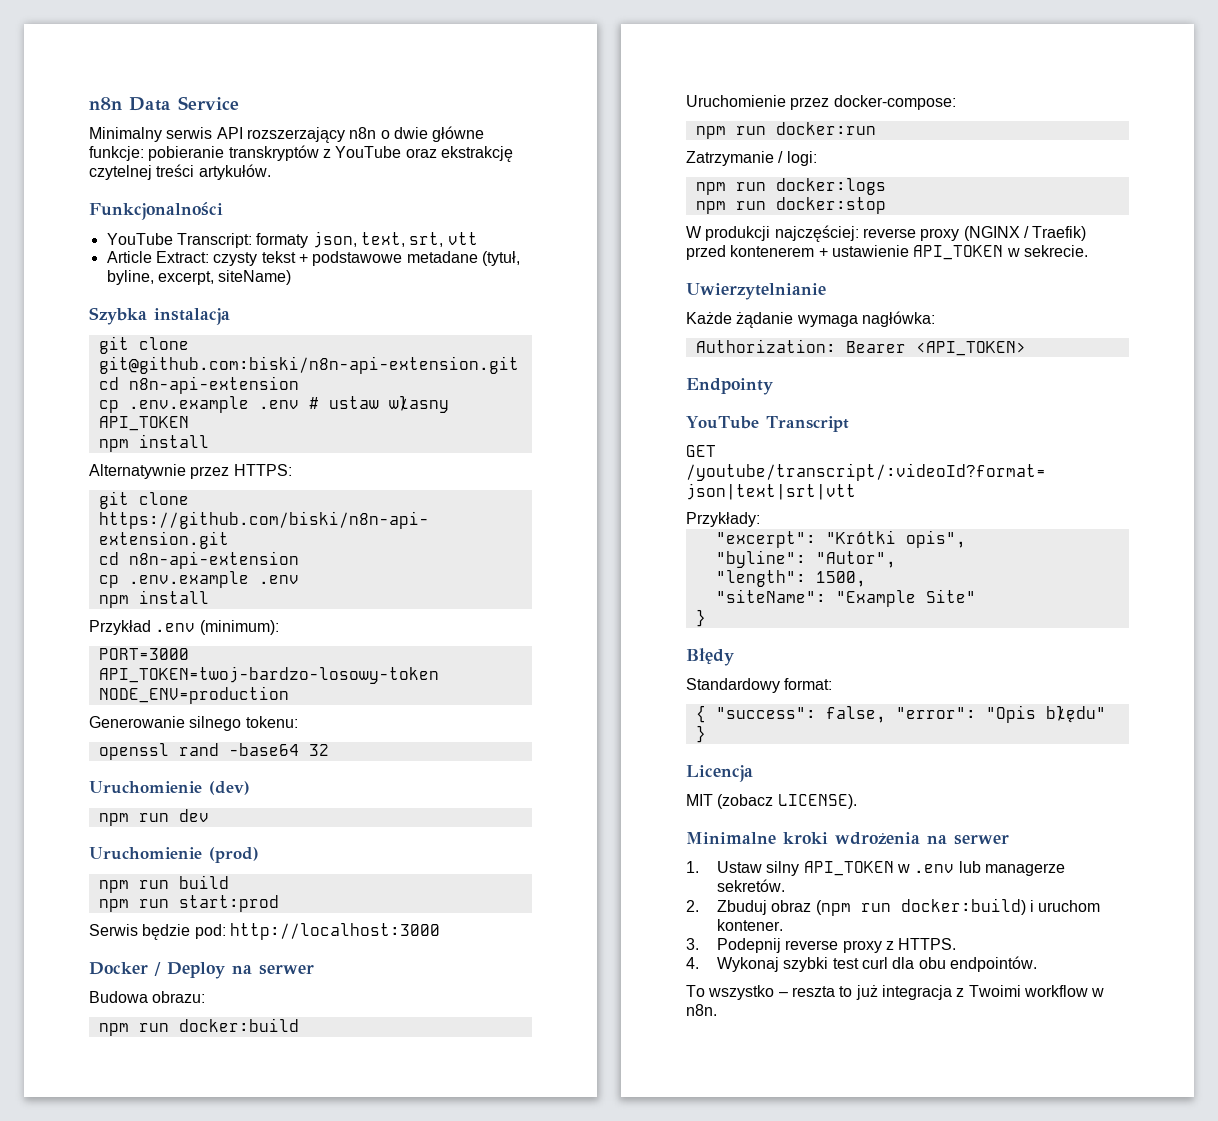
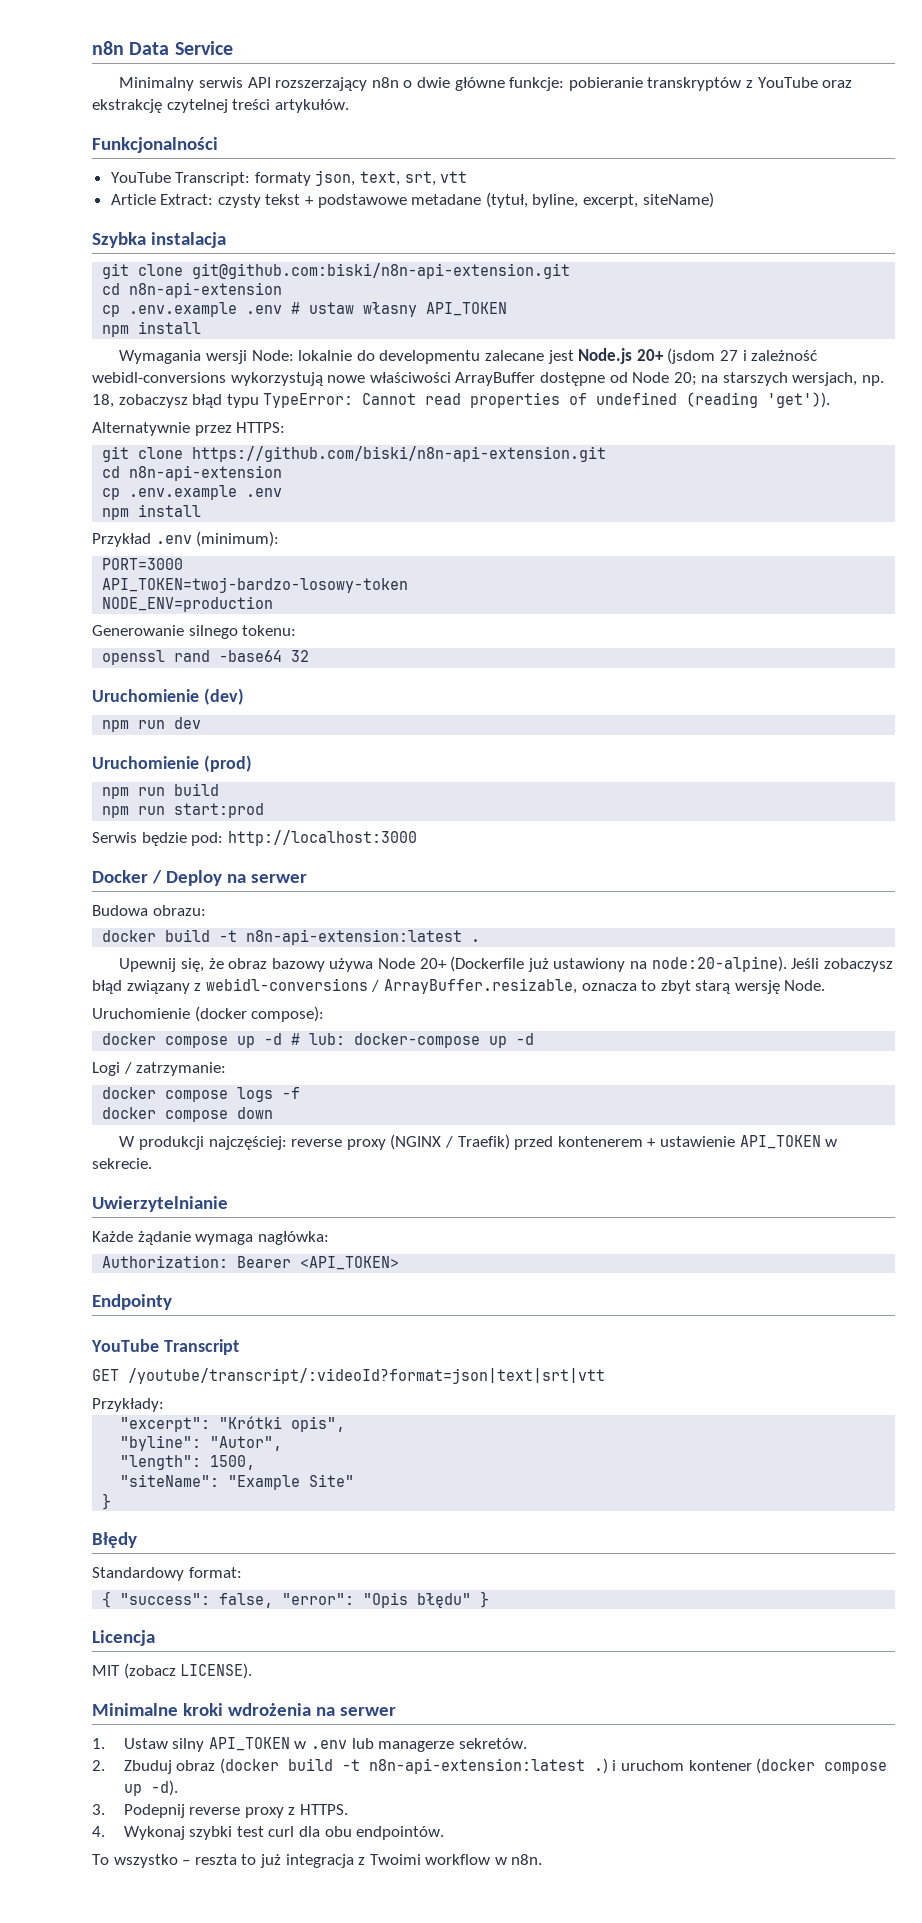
+ Wymagania wersji Node: lokalnie do developmentu zalecane jest Node.js 20+ (jsdom 27 i zależność webidl-conversions wykorzystują nowe właściwości ArrayBuffer dostępne od Node 20; na starszych wersjach, np. 18, zobaczysz błąd typu TypeError: Cannot read properties of undefined (reading 'get')).
- npm run docker:build
- Uruchomienie przez docker-compose:
- npm run docker:run
- Zatrzymanie / logi:
- npm run docker:logs
- npm run docker:stop
+ docker build -t n8n-api-extension:latest .
+ Upewnij się, że obraz bazowy używa Node 20+ (Dockerfile już ustawiony na node:20-alpine). Jeśli zobaczysz błąd związany z webidl-conversions / ArrayBuffer.resizable, oznacza to zbyt starą wersję Node.
+ Uruchomienie (docker compose):
+ docker compose up -d # lub: docker-compose up -d
+ Logi / zatrzymanie:
+ docker compose logs -f
+ docker compose down
- 2. Zbuduj obraz (npm run docker:build) i uruchom kontener.
+ 2. Zbuduj obraz (docker build -t n8n-api-extension:latest .) i uruchom kontener (docker compose up -d).

